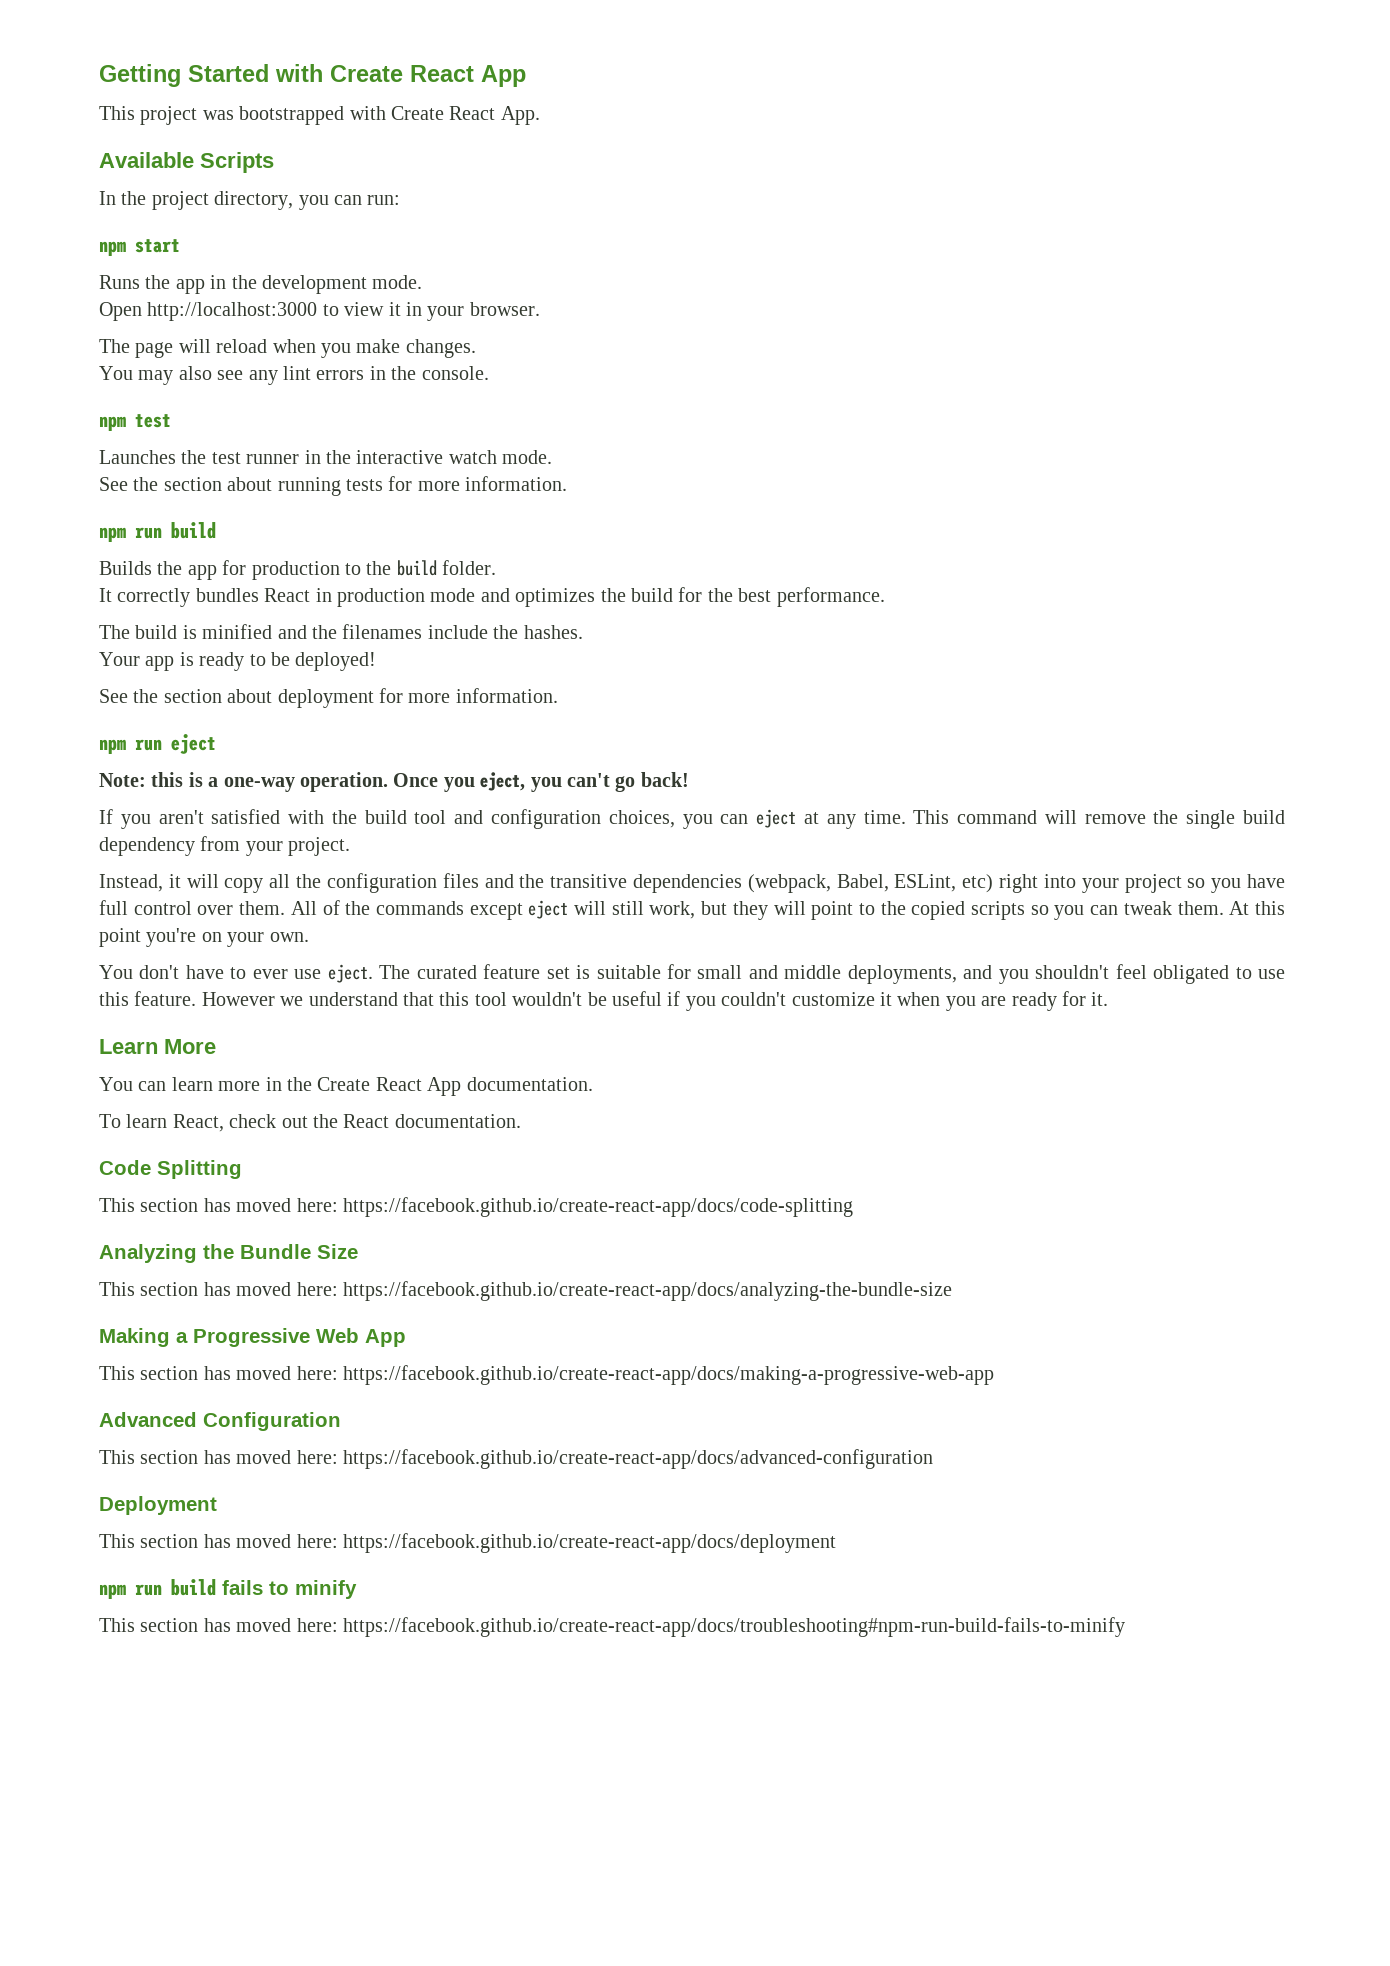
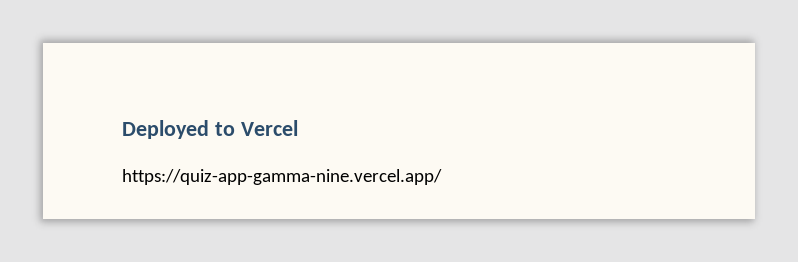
- Getting Started with Create React App
- This project was bootstrapped with Create React App.
- Available Scripts
- In the project directory, you can run:
- npm start
- Runs the app in the development mode.
- Open http://localhost:3000 to view it in your browser.
- The page will reload when you make changes.
- You may also see any lint errors in the console.
- npm test
- Launches the test runner in the interactive watch mode.
- See the section about running tests for more information.
- npm run build
- Builds the app for production to the build folder.
- It correctly bundles React in production mode and optimizes the build for the best performance.
- The build is minified and the filenames include the hashes.
- Your app is ready to be deployed!
- See the section about deployment for more information.
- npm run eject
- Note: this is a one-way operation. Once you eject, you can't go back!
- If you aren't satisfied with the build tool and configuration choices, you can eject at any time. This command will remove the single build dependency from your project.
- Instead, it will copy all the configuration files and the transitive dependencies (webpack, Babel, ESLint, etc) right into your project so you have full control over them. All of the commands except eject will still work, but they will point to the copied scripts so you can tweak them. At this point you're on your own.
- You don't have to ever use eject. The curated feature set is suitable for small and middle deployments, and you shouldn't feel obligated to use this feature. However we understand that this tool wouldn't be useful if you couldn't customize it when you are ready for it.
- Learn More
- You can learn more in the Create React App documentation.
- To learn React, check out the React documentation.
- Code Splitting
- This section has moved here: https://facebook.github.io/create-react-app/docs/code-splitting
- Analyzing the Bundle Size
- This section has moved here: https://facebook.github.io/create-react-app/docs/analyzing-the-bundle-size
- Making a Progressive Web App
- This section has moved here: https://facebook.github.io/create-react-app/docs/making-a-progressive-web-app
- Advanced Configuration
- This section has moved here: https://facebook.github.io/create-react-app/docs/advanced-configuration
- Deployment
- This section has moved here: https://facebook.github.io/create-react-app/docs/deployment
- npm run build fails to minify
- This section has moved here: https://facebook.github.io/create-react-app/docs/troubleshooting#npm-run-build-fails-to-minify
+ Deployed to Vercel
+ https://quiz-app-gamma-nine.vercel.app/

